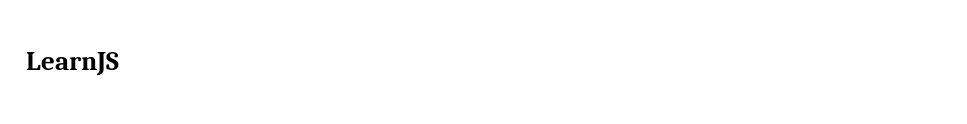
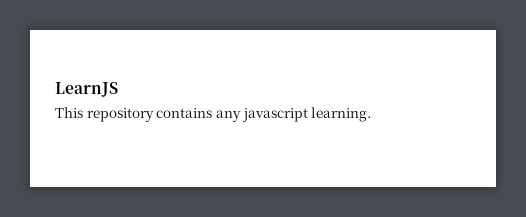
+ This repository contains any javascript learning.

